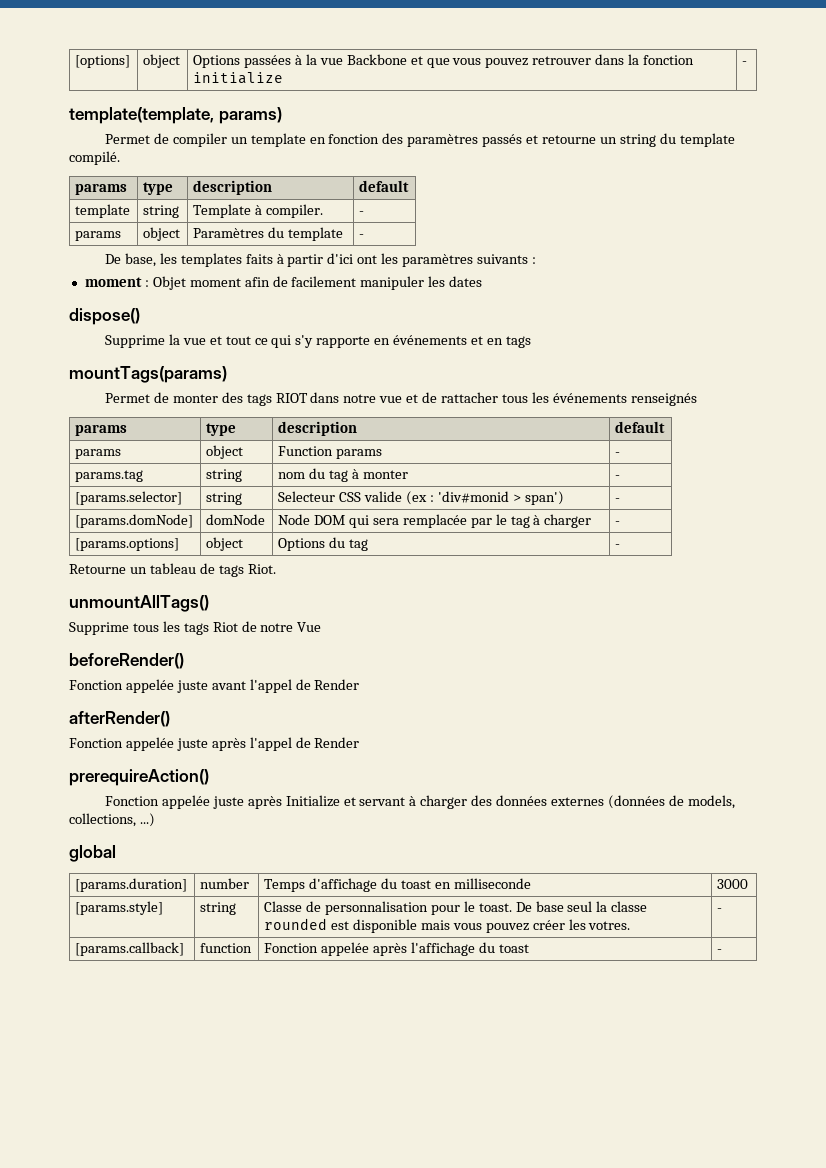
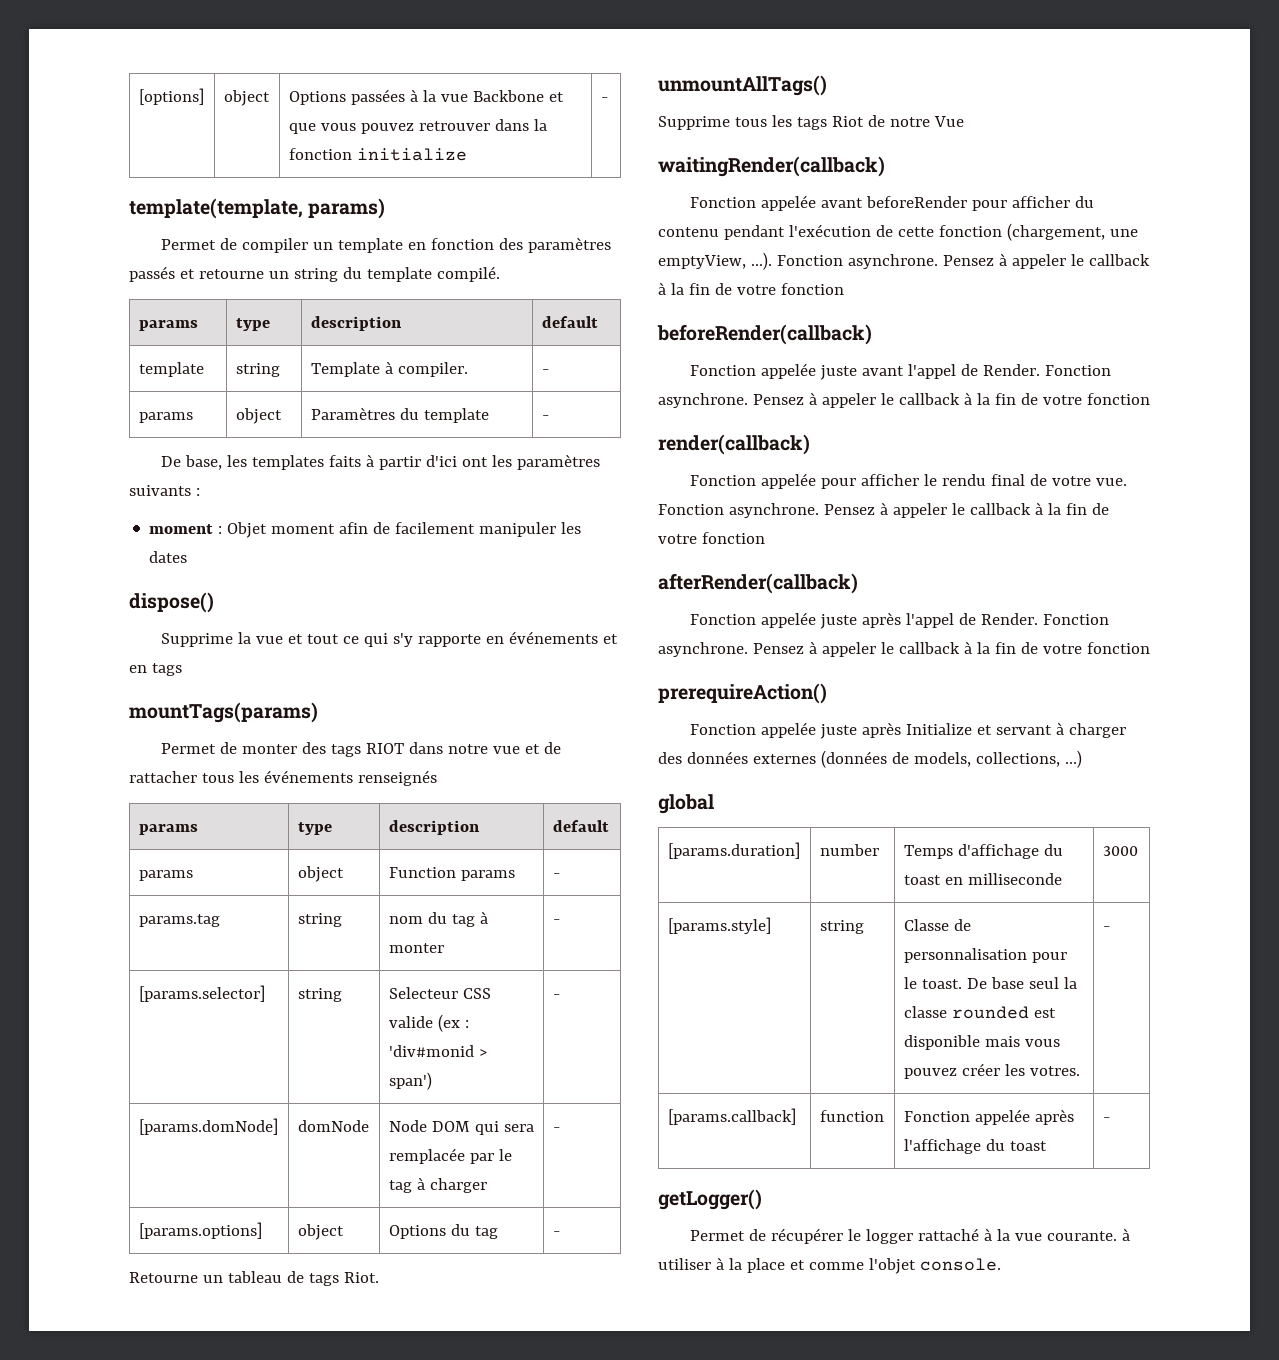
- beforeRender()
+ waitingRender(callback)
+ Fonction appelée avant beforeRender pour afficher du contenu pendant l'exécution de cette fonction (chargement, une emptyView, ...). Fonction asynchrone. Pensez à appeler le callback à la fin de votre fonction
+ beforeRender(callback)
- Fonction appelée juste avant l'appel de Render
- afterRender()
+ Fonction appelée juste avant l'appel de Render. Fonction asynchrone. Pensez à appeler le callback à la fin de votre fonction
+ render(callback)
+ Fonction appelée pour afficher le rendu final de votre vue. Fonction asynchrone. Pensez à appeler le callback à la fin de votre fonction
+ afterRender(callback)
- Fonction appelée juste après l'appel de Render
+ Fonction appelée juste après l'appel de Render. Fonction asynchrone. Pensez à appeler le callback à la fin de votre fonction
+ getLogger()
+ Permet de récupérer le logger rattaché à la vue courante. à utiliser à la place et comme l'objet console.

